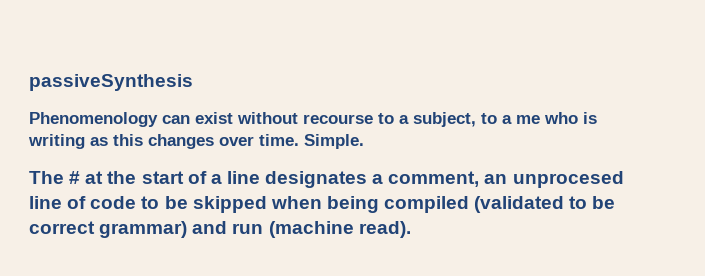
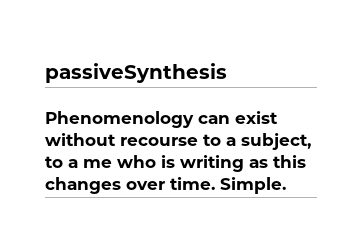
- The # at the start of a line designates a comment, an unprocesed line of code to be skipped when being compiled (validated to be correct grammar) and run (machine read).

